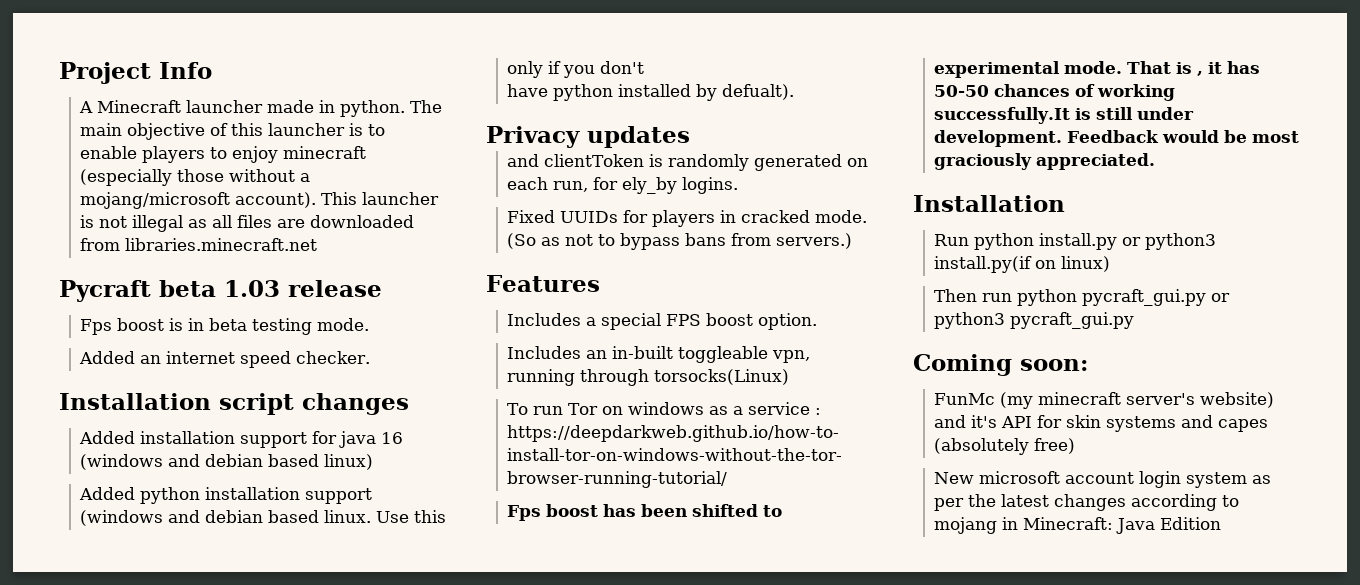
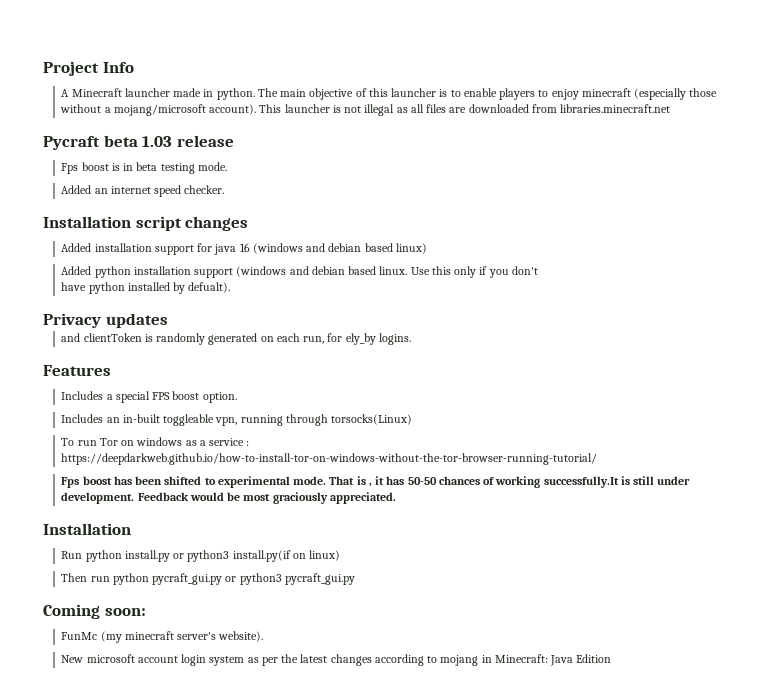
- Fixed UUIDs for players in cracked mode. (So as not to bypass bans from servers.)
- FunMc (my minecraft server's website) and it's API for skin systems and capes (absolutely free)
+ FunMc (my minecraft server's website).

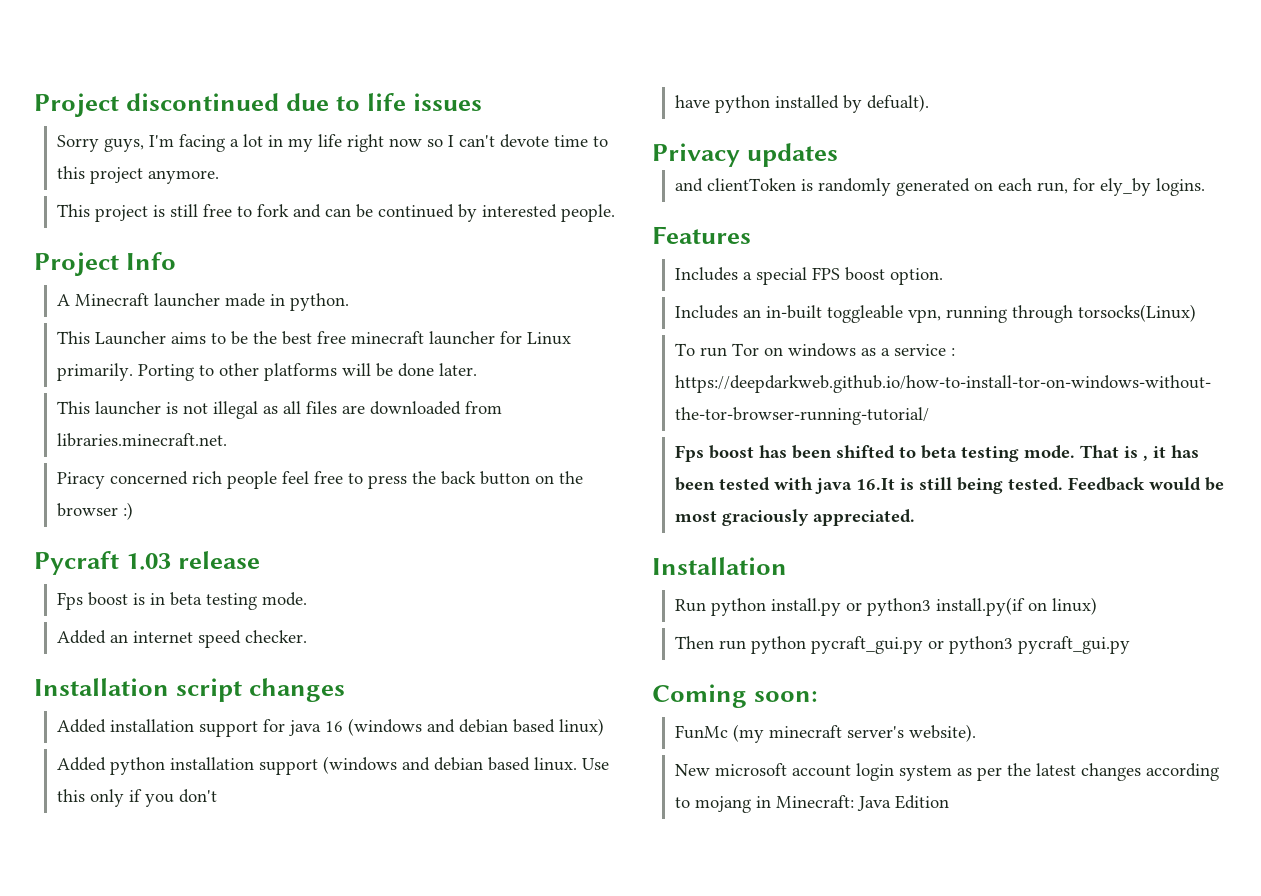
+ Project discontinued due to life issues
+ Sorry guys, I'm facing a lot in my life right now so I can't devote time to this project anymore.
+ This project is still free to fork and can be continued by interested people.
- A Minecraft launcher made in python. The main objective of this launcher is to enable players to enjoy minecraft (especially those without a mojang/microsoft account). This launcher is not illegal as all files are downloaded from libraries.minecraft.net
+ A Minecraft launcher made in python.
+ This Launcher aims to be the best free minecraft launcher for Linux primarily. Porting to other platforms will be done later.
+ This launcher is not illegal as all files are downloaded from libraries.minecraft.net.
+ Piracy concerned rich people feel free to press the back button on the browser :)
- Pycraft beta 1.03 release
+ Pycraft 1.03 release
- Fps boost has been shifted to experimental mode.
+ Fps boost has been shifted to beta testing mode.
- That is , it has 50-50 chances of working successfully.It is still under development.
+ That is , it has been tested with java 16.It is still being tested.

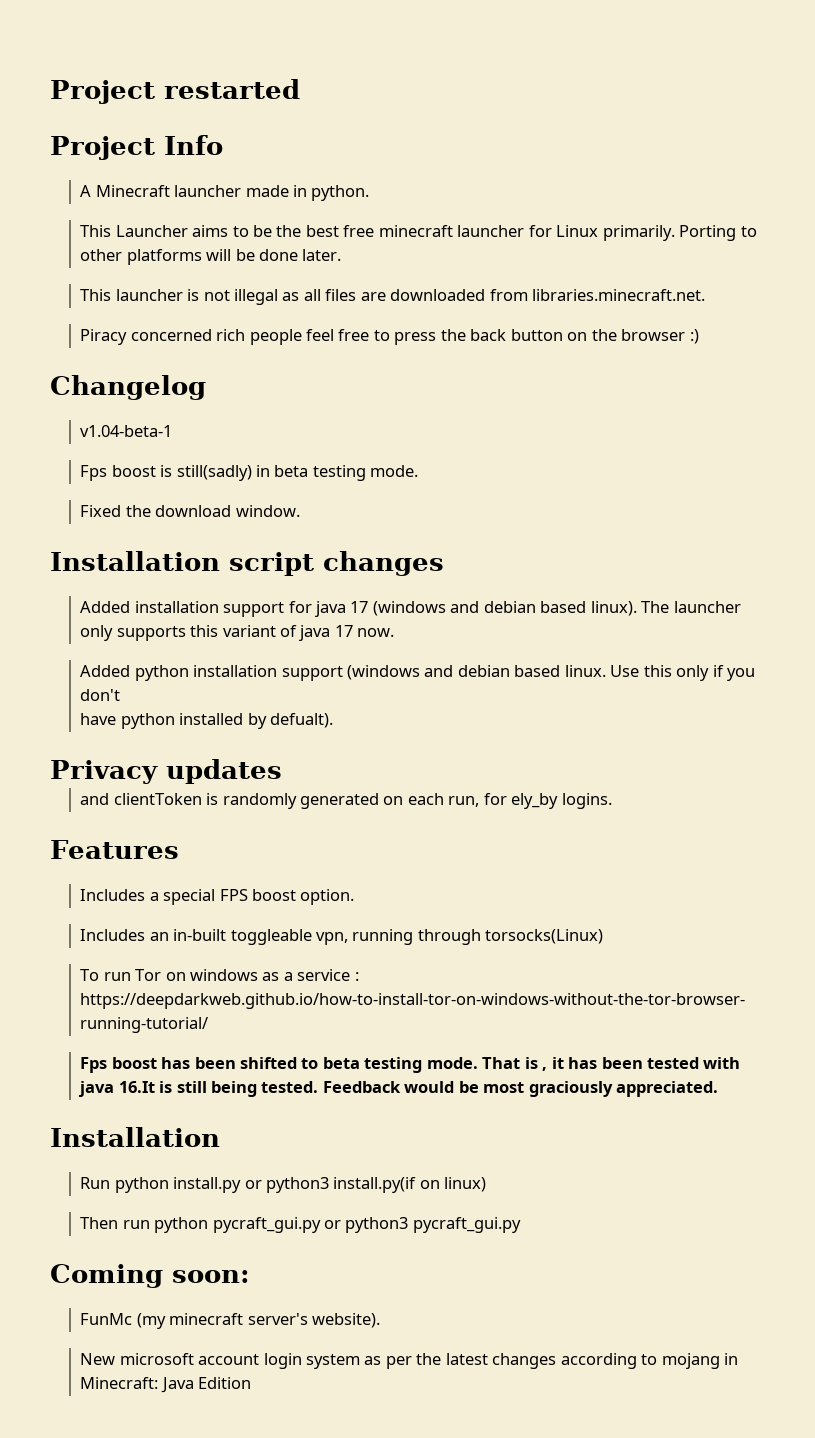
- Project discontinued due to life issues
- Sorry guys, I'm facing a lot in my life right now so I can't devote time to this project anymore.
- This project is still free to fork and can be continued by interested people.
+ Project restarted
- Pycraft 1.03 release
+ Changelog
+ v1.04-beta-1
- Fps boost is in beta testing mode.
+ Fps boost is still(sadly) in beta testing mode.
- Added an internet speed checker.
+ Fixed the download window.
- Added installation support for java 16 (windows and debian based linux)
+ Added installation support for java 17 (windows and debian based linux). The launcher only supports this variant of java 17 now.

